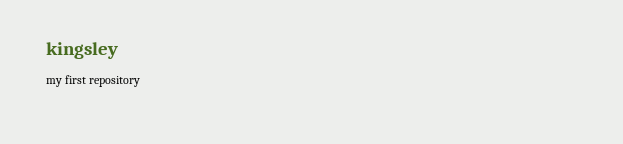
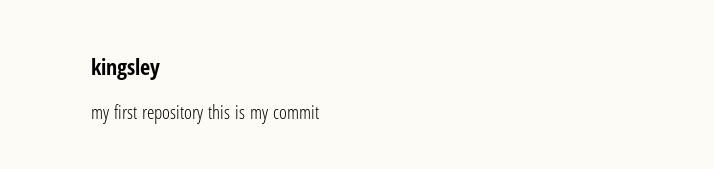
- my first repository
+ my first repository this is my commit

